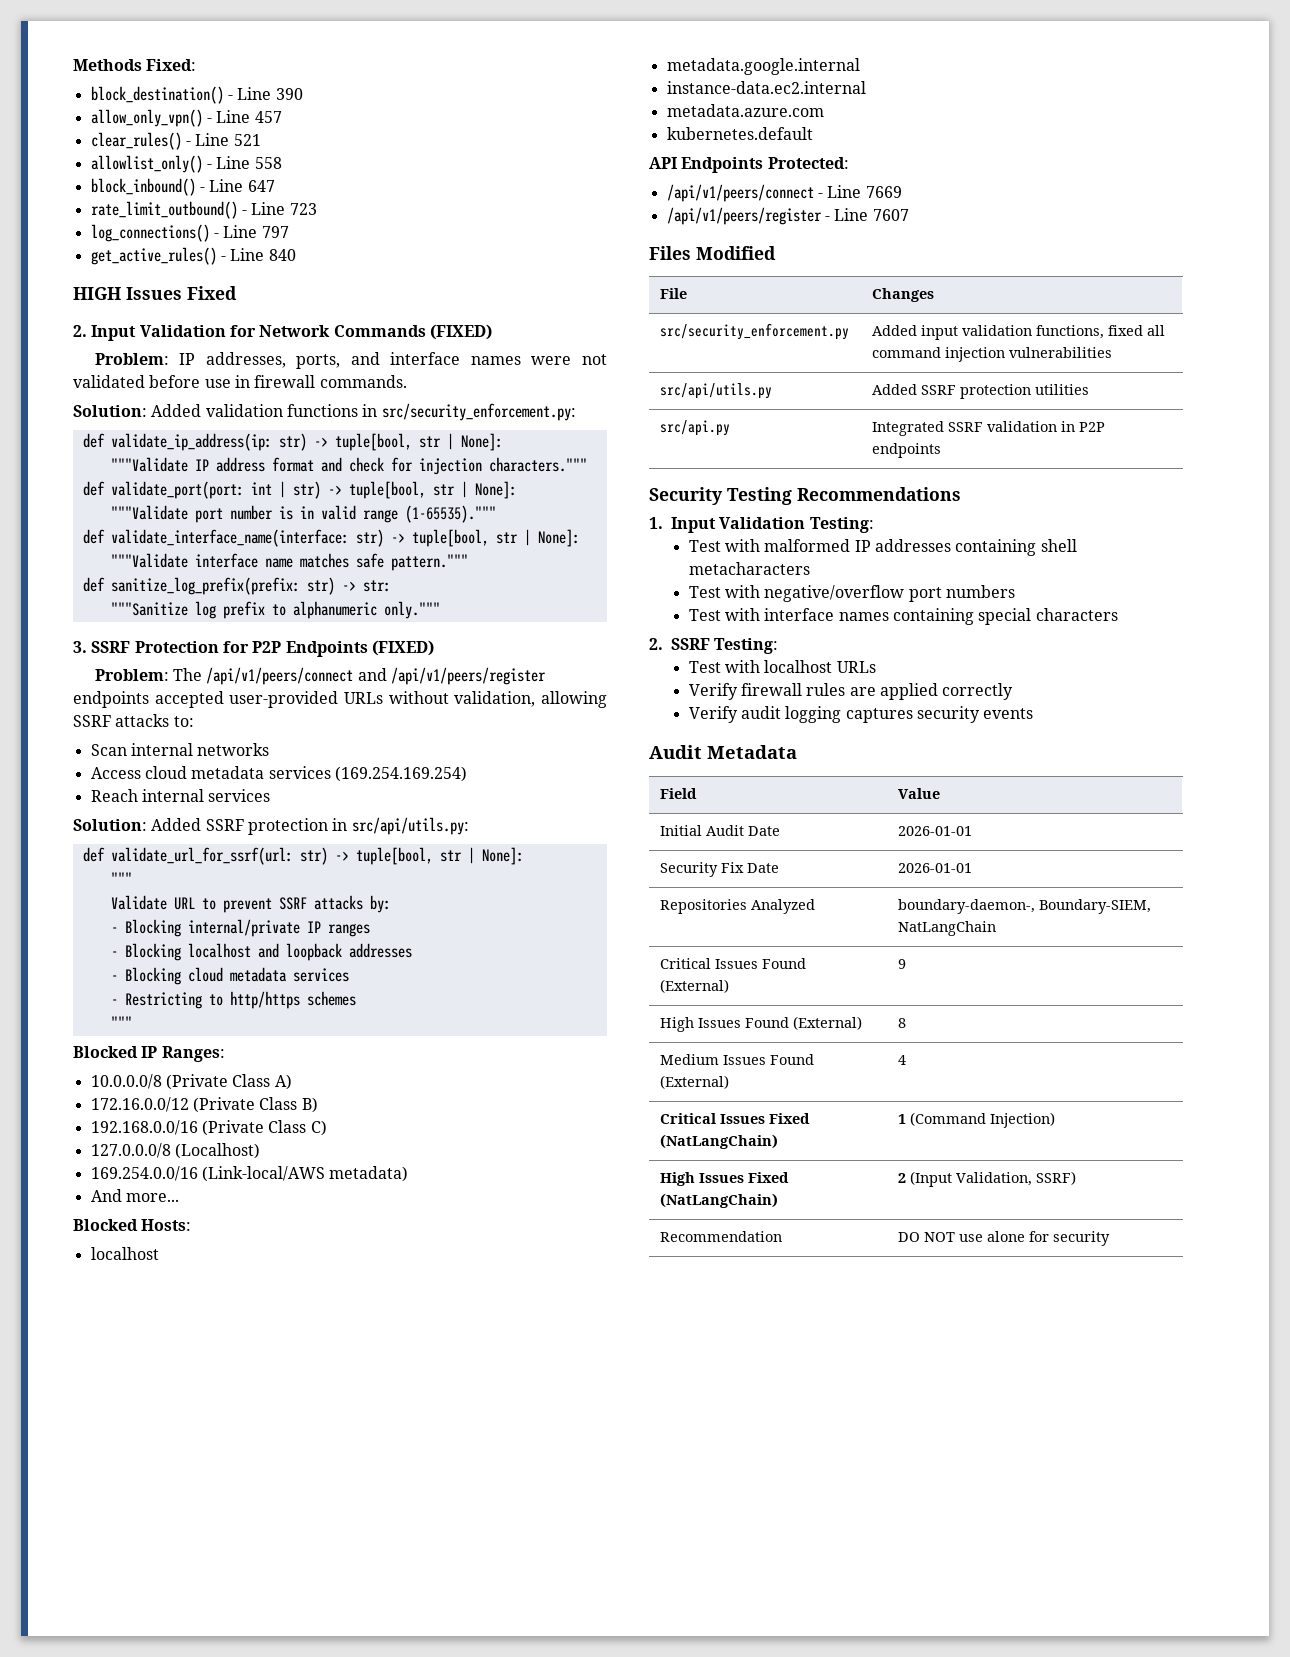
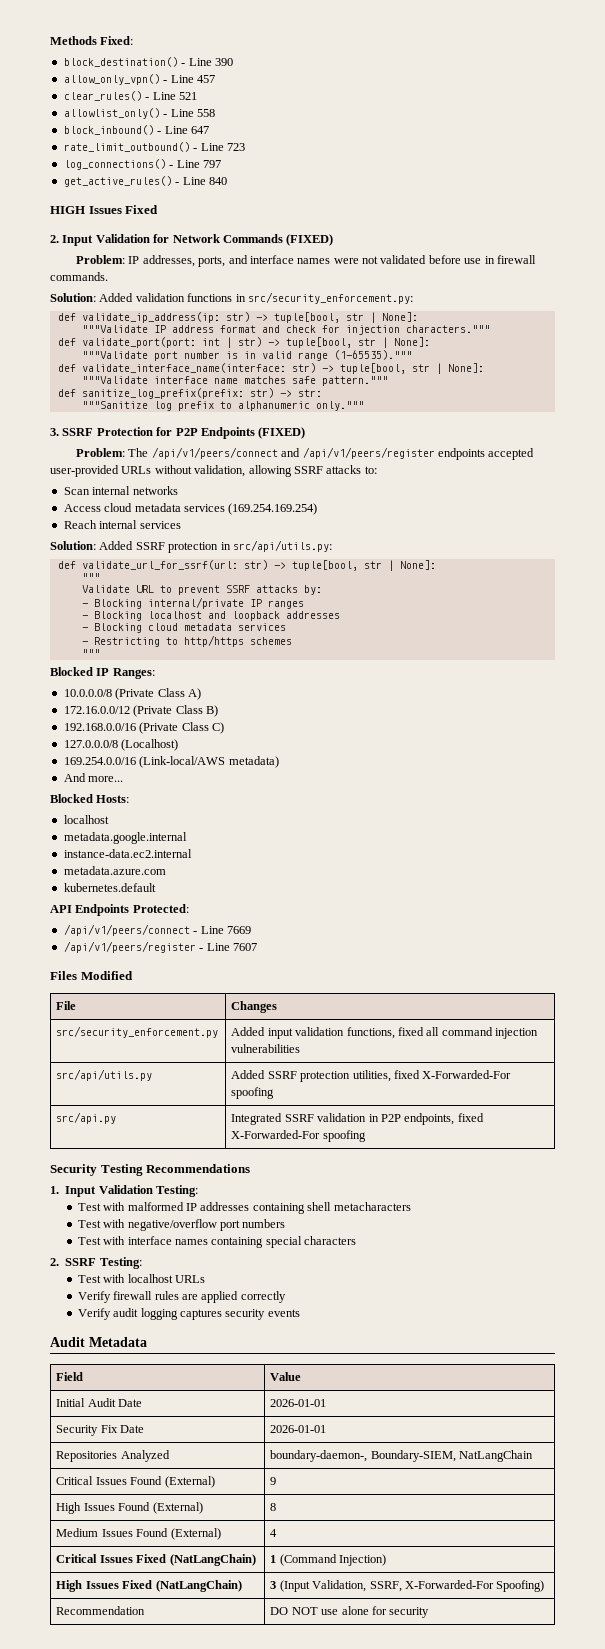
- src/api/utils.py | Added SSRF protection utilities
+ src/api/utils.py | Added SSRF protection utilities, fixed X-Forwarded-For spoofing
- src/api.py | Integrated SSRF validation in P2P endpoints
+ src/api.py | Integrated SSRF validation in P2P endpoints, fixed X-Forwarded-For spoofing
- High Issues Fixed (NatLangChain) | 2 (Input Validation, SSRF)
+ High Issues Fixed (NatLangChain) | 3 (Input Validation, SSRF, X-Forwarded-For Spoofing)

